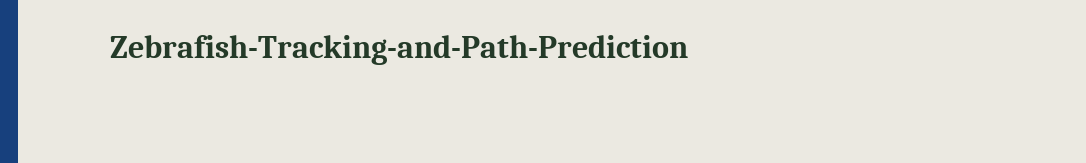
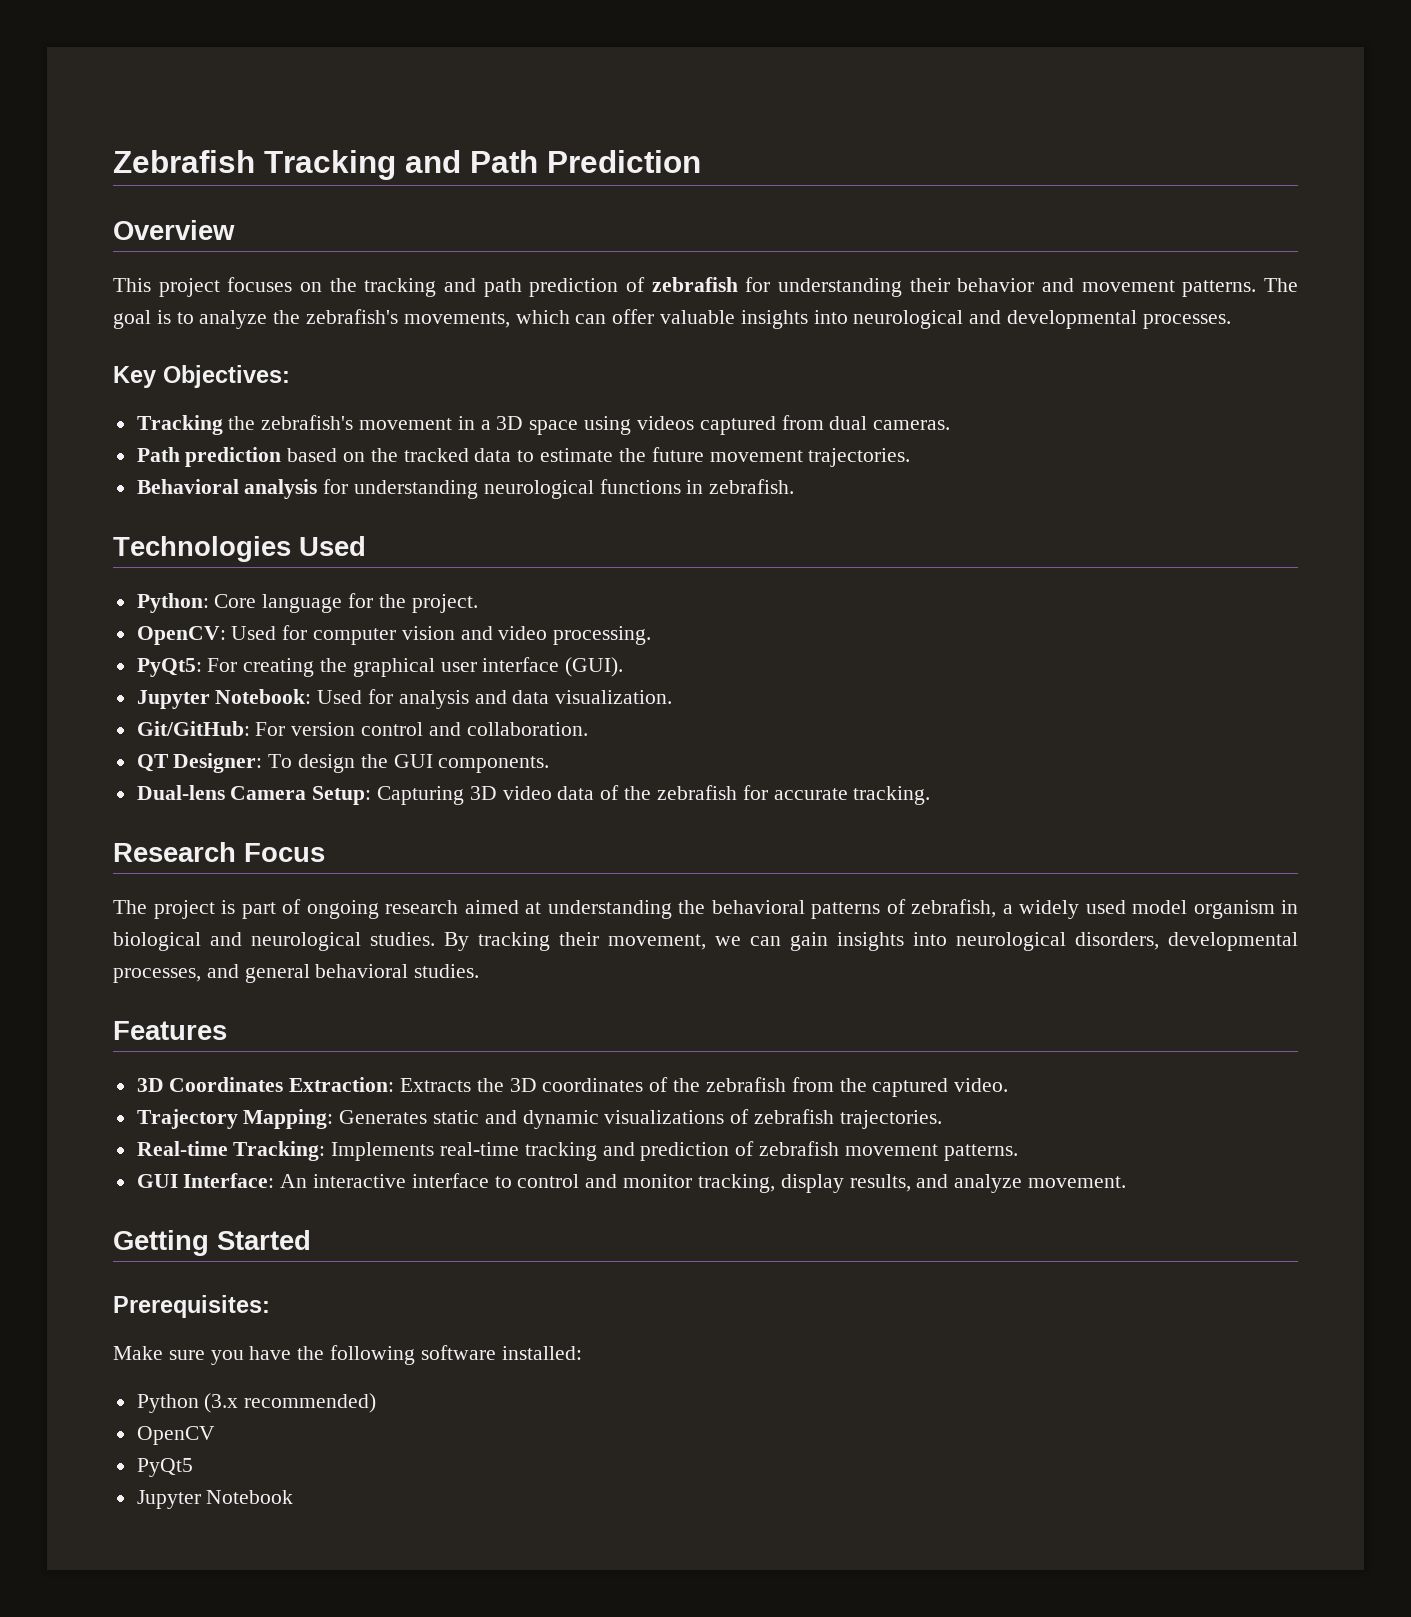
- Zebrafish-Tracking-and-Path-Prediction
+ Zebrafish Tracking and Path Prediction
+ Overview
+ This project focuses on the tracking and path prediction of zebrafish for understanding their behavior and movement patterns. The goal is to analyze the zebrafish's movements, which can offer valuable insights into neurological and developmental processes.
+ Key Objectives:
+ Tracking the zebrafish's movement in a 3D space using videos captured from dual cameras.
+ Path prediction based on the tracked data to estimate the future movement trajectories.
+ Behavioral analysis for understanding neurological functions in zebrafish.
+ Technologies Used
+ Python: Core language for the project.
+ OpenCV: Used for computer vision and video processing.
+ PyQt5: For creating the graphical user interface (GUI).
+ Jupyter Notebook: Used for analysis and data visualization.
+ Git/GitHub: For version control and collaboration.
+ QT Designer: To design the GUI components.
+ Dual-lens Camera Setup: Capturing 3D video data of the zebrafish for accurate tracking.
+ Research Focus
+ The project is part of ongoing research aimed at understanding the behavioral patterns of zebrafish, a widely used model organism in biological and neurological studies. By tracking their movement, we can gain insights into neurological disorders, developmental processes, and general behavioral studies.
+ Features
+ 3D Coordinates Extraction: Extracts the 3D coordinates of the zebrafish from the captured video.
+ Trajectory Mapping: Generates static and dynamic visualizations of zebrafish trajectories.
+ Real-time Tracking: Implements real-time tracking and prediction of zebrafish movement patterns.
+ GUI Interface: An interactive interface to control and monitor tracking, display results, and analyze movement.
+ Getting Started
+ Prerequisites:
+ Make sure you have the following software installed:
+ Python (3.x recommended)
+ OpenCV
+ PyQt5
+ Jupyter Notebook

